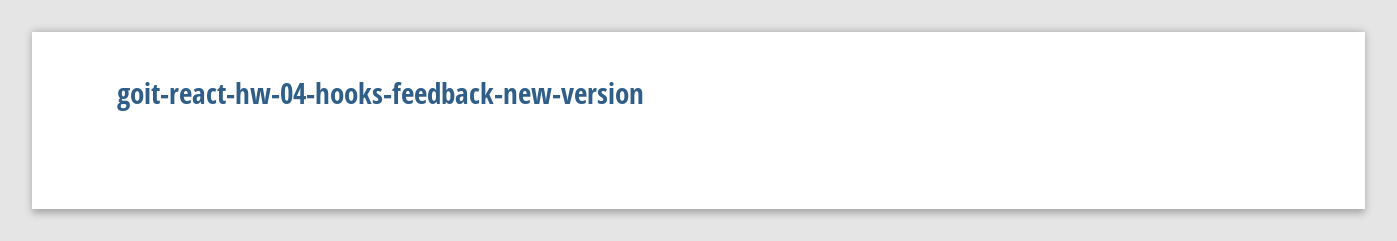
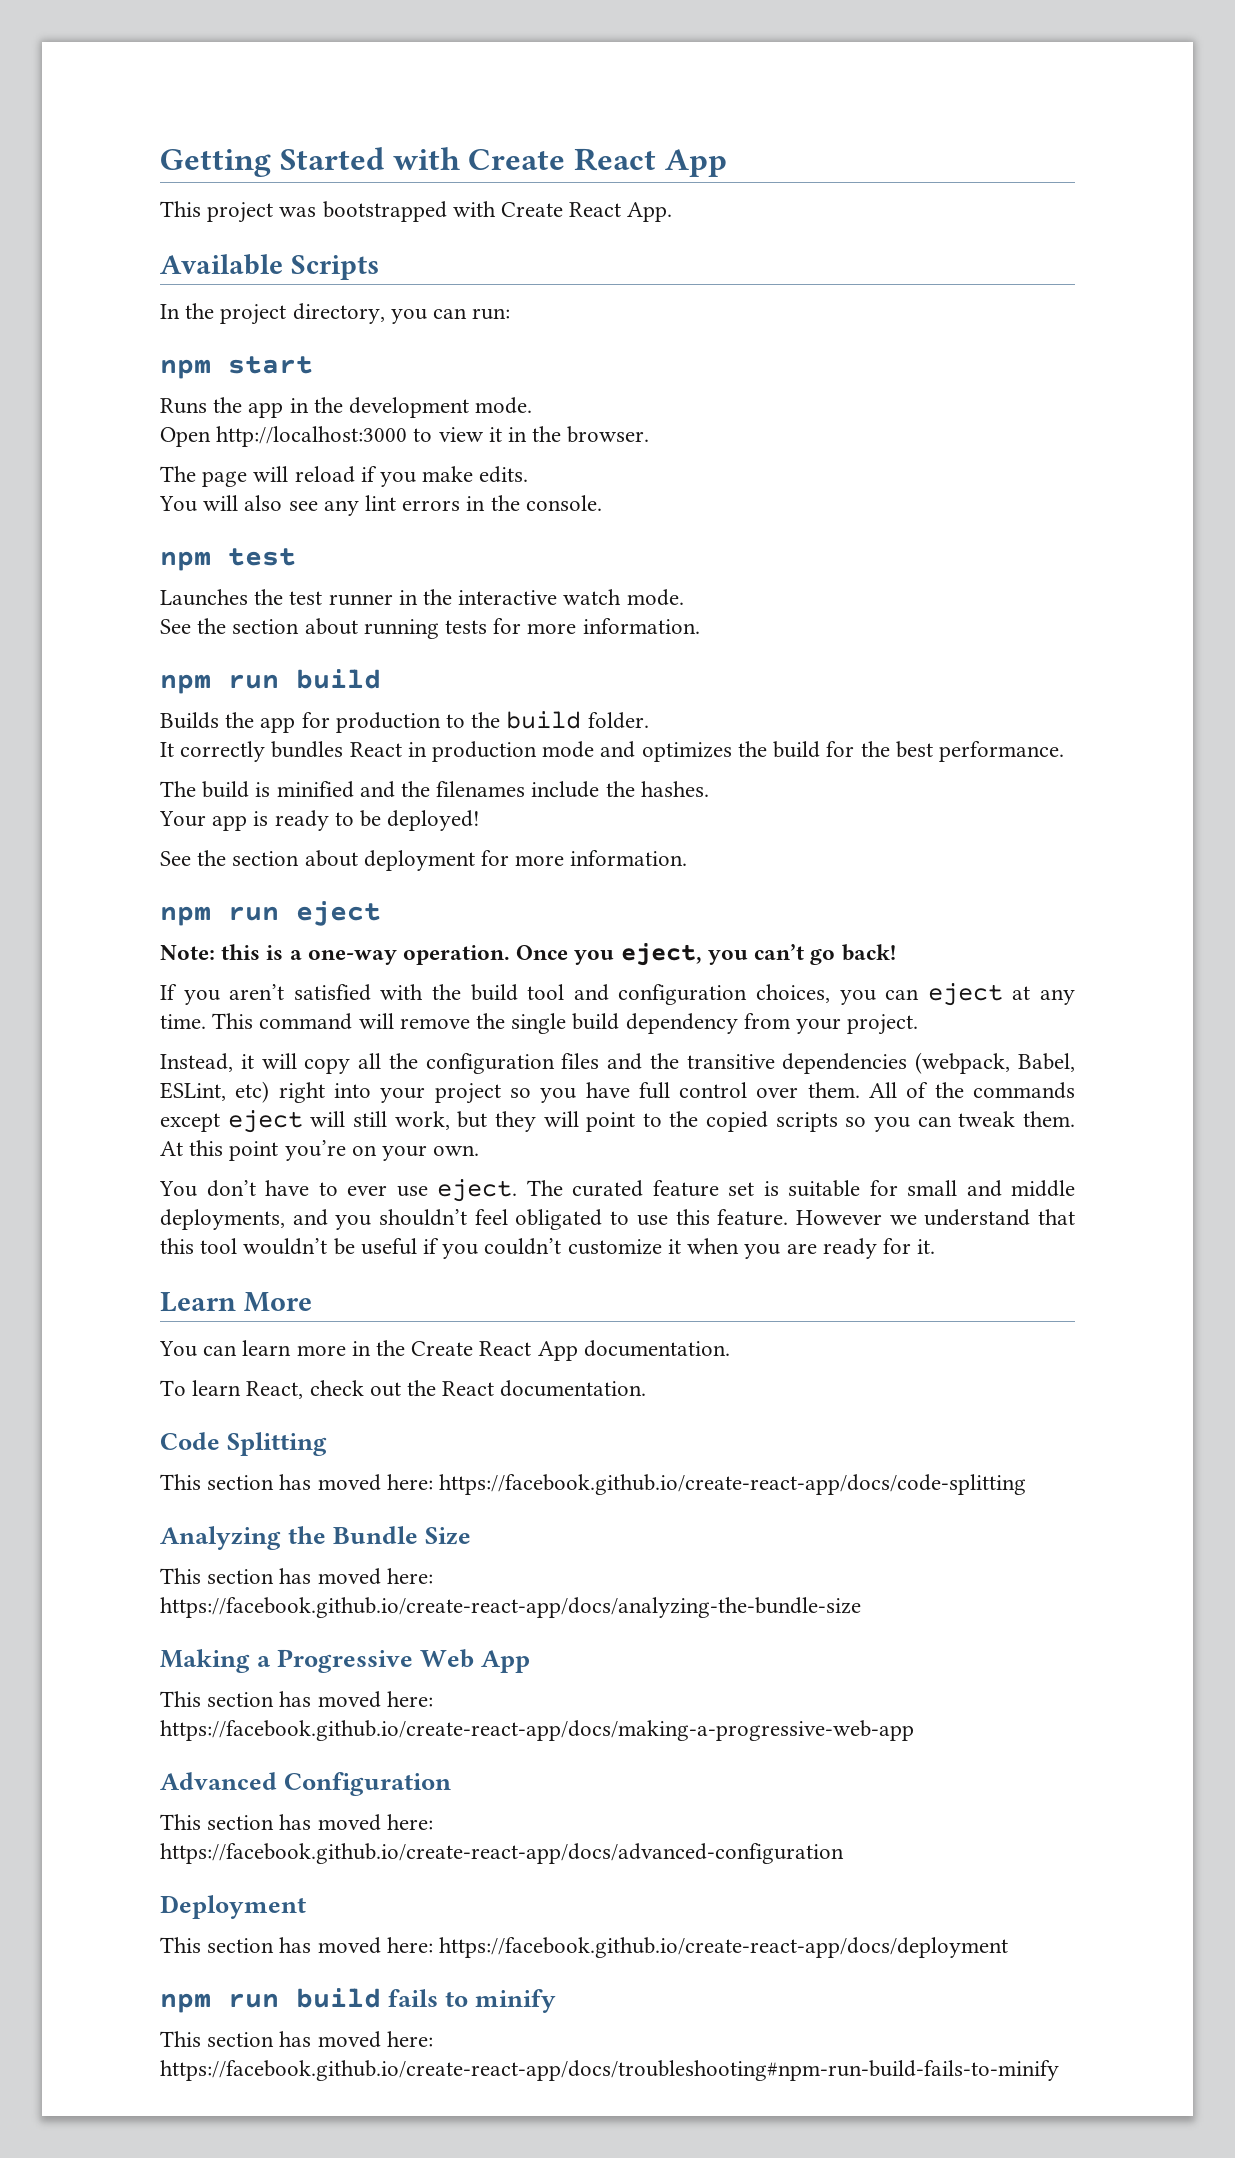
- goit-react-hw-04-hooks-feedback-new-version
+ Getting Started with Create React App
+ This project was bootstrapped with Create React App.
+ Available Scripts
+ In the project directory, you can run:
+ npm start
+ Runs the app in the development mode.
+ Open http://localhost:3000 to view it in the browser.
+ The page will reload if you make edits.
+ You will also see any lint errors in the console.
+ npm test
+ Launches the test runner in the interactive watch mode.
+ See the section about running tests for more information.
+ npm run build
+ Builds the app for production to the build folder.
+ It correctly bundles React in production mode and optimizes the build for the best performance.
+ The build is minified and the filenames include the hashes.
+ Your app is ready to be deployed!
+ See the section about deployment for more information.
+ npm run eject
+ Note: this is a one-way operation. Once you eject, you can’t go back!
+ If you aren’t satisfied with the build tool and configuration choices, you can eject at any time. This command will remove the single build dependency from your project.
+ Instead, it will copy all the configuration files and the transitive dependencies (webpack, Babel, ESLint, etc) right into your project so you have full control over them. All of the commands except eject will still work, but they will point to the copied scripts so you can tweak them. At this point you’re on your own.
+ You don’t have to ever use eject. The curated feature set is suitable for small and middle deployments, and you shouldn’t feel obligated to use this feature. However we understand that this tool wouldn’t be useful if you couldn’t customize it when you are ready for it.
+ Learn More
+ You can learn more in the Create React App documentation.
+ To learn React, check out the React documentation.
+ Code Splitting
+ This section has moved here: https://facebook.github.io/create-react-app/docs/code-splitting
+ Analyzing the Bundle Size
+ This section has moved here: https://facebook.github.io/create-react-app/docs/analyzing-the-bundle-size
+ Making a Progressive Web App
+ This section has moved here: https://facebook.github.io/create-react-app/docs/making-a-progressive-web-app
+ Advanced Configuration
+ This section has moved here: https://facebook.github.io/create-react-app/docs/advanced-configuration
+ Deployment
+ This section has moved here: https://facebook.github.io/create-react-app/docs/deployment
+ npm run build fails to minify
+ This section has moved here: https://facebook.github.io/create-react-app/docs/troubleshooting#npm-run-build-fails-to-minify

